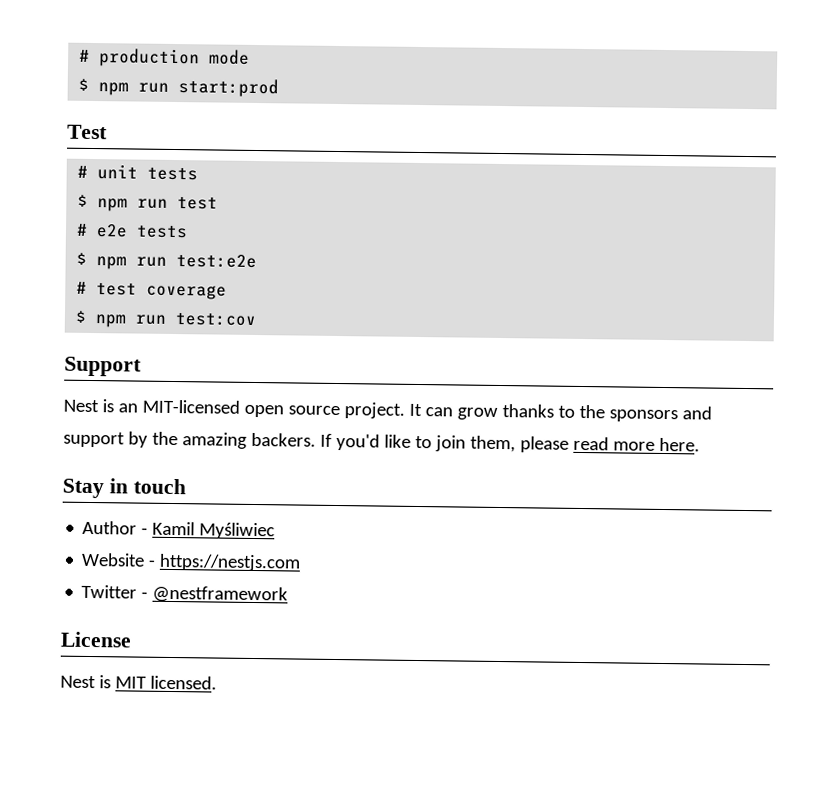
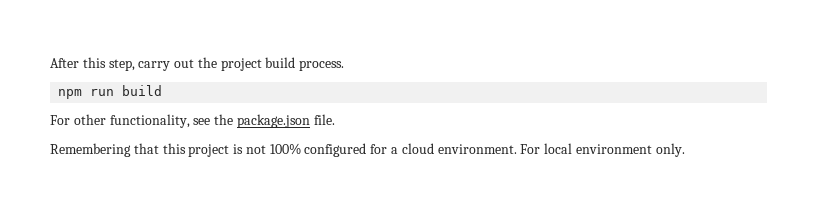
- # production mode
- $ npm run start:prod
- Test
- # unit tests
- $ npm run test
- # e2e tests
- $ npm run test:e2e
- # test coverage
- $ npm run test:cov
- Support
- Nest is an MIT-licensed open source project. It can grow thanks to the sponsors and support by the amazing backers. If you'd like to join them, please read more here.
- Stay in touch
- Author - Kamil Myśliwiec
- Website - https://nestjs.com
- Twitter - @nestframework
- License
- Nest is MIT licensed.
+ After this step, carry out the project build process.
+ npm run build
+ For other functionality, see the package.json file.
+ Remembering that this project is not 100% configured for a cloud environment. For local environment only.

